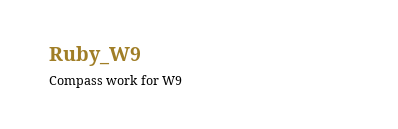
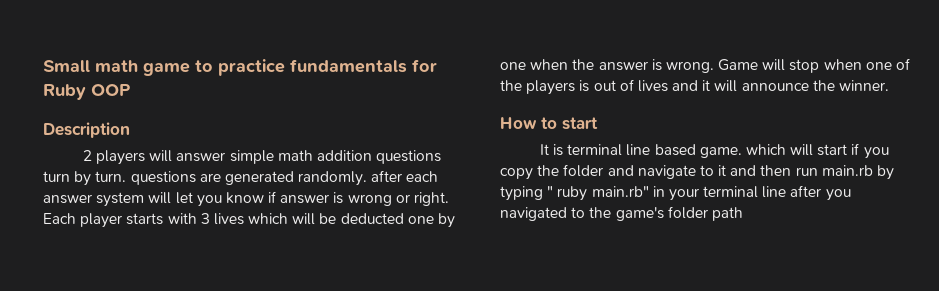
- Ruby_W9
- Compass work for W9
+ Small math game to practice fundamentals for Ruby OOP
+ Description
+ 2 players will answer simple math addition questions turn by turn. questions are generated randomly. after each answer system will let you know if answer is wrong or right. Each player starts with 3 lives which will be deducted one by one when the answer is wrong. Game will stop when one of the players is out of lives and it will announce the winner.
+ How to start
+ It is terminal line based game. which will start if you copy the folder and navigate to it and then run main.rb by typing " ruby main.rb" in your terminal line after you navigated to the game's folder path

